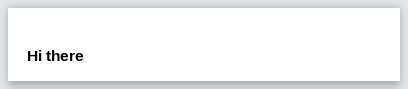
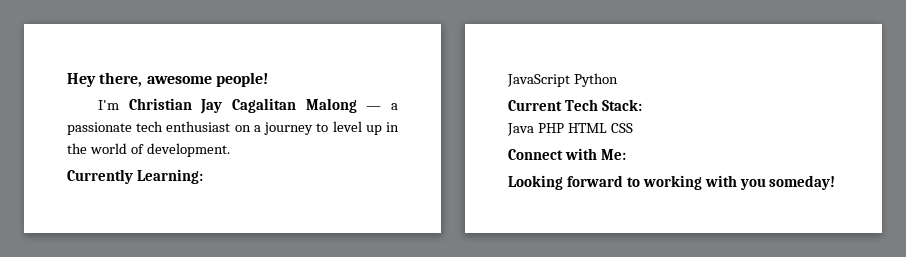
- Hi there
+ Hey there, awesome people!
+ I'm Christian Jay Cagalitan Malong — a passionate tech enthusiast on a journey to level up in the world of development.
+ Currently Learning:
+ JavaScript Python
+ Current Tech Stack:
+ Java PHP HTML CSS
+ Connect with Me:
+ Looking forward to working with you someday!

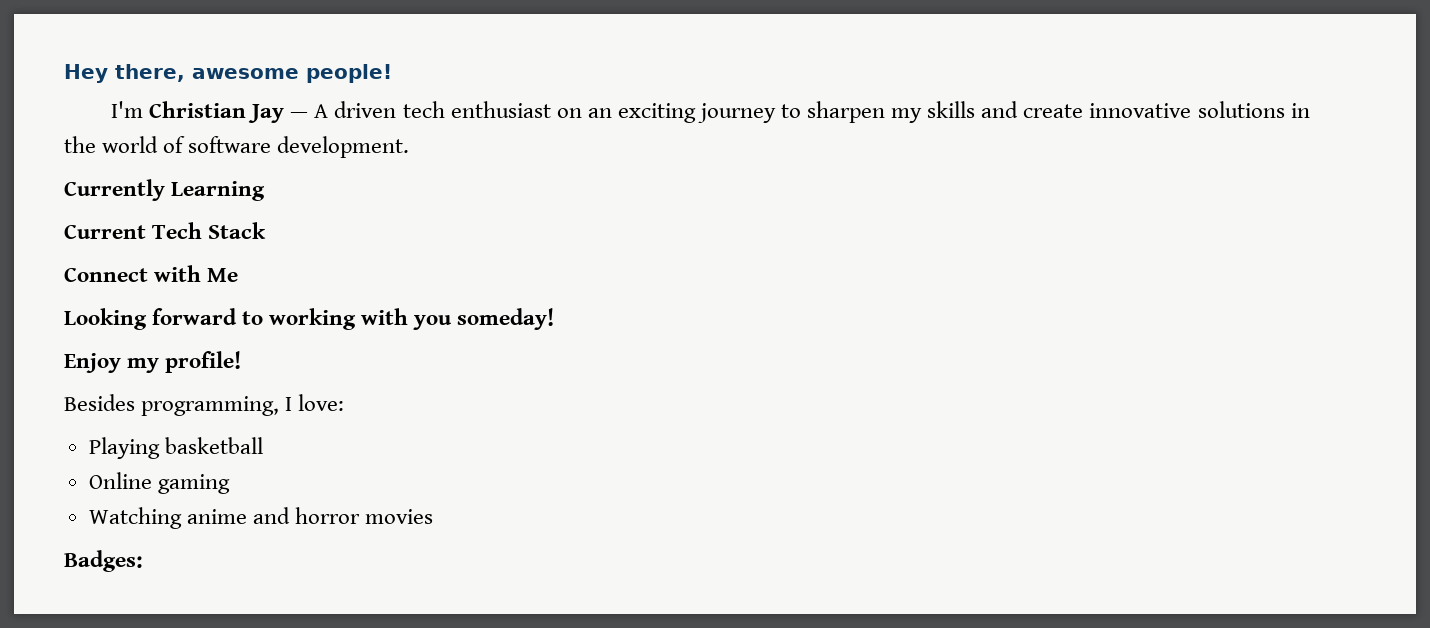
- I'm Christian Jay Cagalitan Malong — a passionate tech enthusiast on a journey to level up in the world of development.
+ I'm Christian Jay — A driven tech enthusiast on an exciting journey to sharpen my skills and create innovative solutions in the world of software development.
- Currently Learning:
- JavaScript Python
+ Currently Learning
- Current Tech Stack:
- Java PHP HTML CSS
+ Current Tech Stack
- Connect with Me:
+ Connect with Me
+ Enjoy my profile!
+ Besides programming, I love:
+ Playing basketball
+ Online gaming
+ Watching anime and horror movies
+ Badges:

